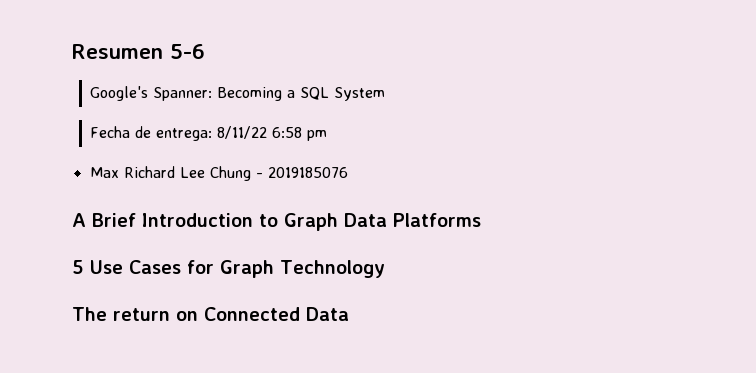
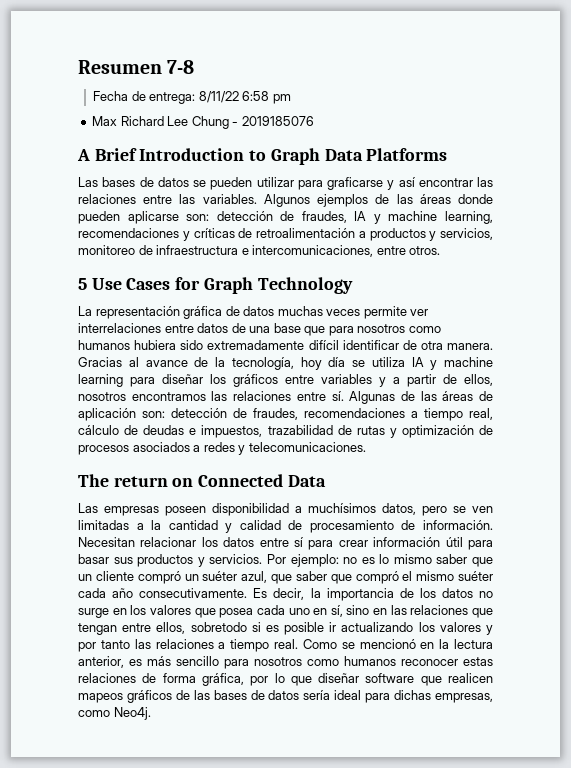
- Resumen 5-6
- Google's Spanner: Becoming a SQL System
+ Resumen 7-8
+ Las bases de datos se pueden utilizar para graficarse y así encontrar las relaciones entre las variables. Algunos ejemplos de las áreas donde pueden aplicarse son: detección de fraudes, IA y machine learning, recomendaciones y críticas de retroalimentación a productos y servicios, monitoreo de infraestructura e intercomunicaciones, entre otros.
+ La representación gráfica de datos muchas veces permite ver interrelaciones entre datos de una base que para nosotros como humanos hubiera sido extremadamente difícil identificar de otra manera. Gracias al avance de la tecnología, hoy día se utiliza IA y machine learning para diseñar los gráficos entre variables y a partir de ellos, nosotros encontramos las relaciones entre sí. Algunas de las áreas de aplicación son: detección de fraudes, recomendaciones a tiempo real, cálculo de deudas e impuestos, trazabilidad de rutas y optimización de procesos asociados a redes y telecomunicaciones.
+ Las empresas poseen disponibilidad a muchísimos datos, pero se ven limitadas a la cantidad y calidad de procesamiento de información. Necesitan relacionar los datos entre sí para crear información útil para basar sus productos y servicios. Por ejemplo: no es lo mismo saber que un cliente compró un suéter azul, que saber que compró el mismo suéter cada año consecutivamente. Es decir, la importancia de los datos no surge en los valores que posea cada uno en sí, sino en las relaciones que tengan entre ellos, sobretodo si es posible ir actualizando los valores y por tanto las relaciones a tiempo real. Como se mencionó en la lectura anterior, es más sencillo para nosotros como humanos reconocer estas relaciones de forma gráfica, por lo que diseñar software que realicen mapeos gráficos de las bases de datos sería ideal para dichas empresas, como Neo4j.

